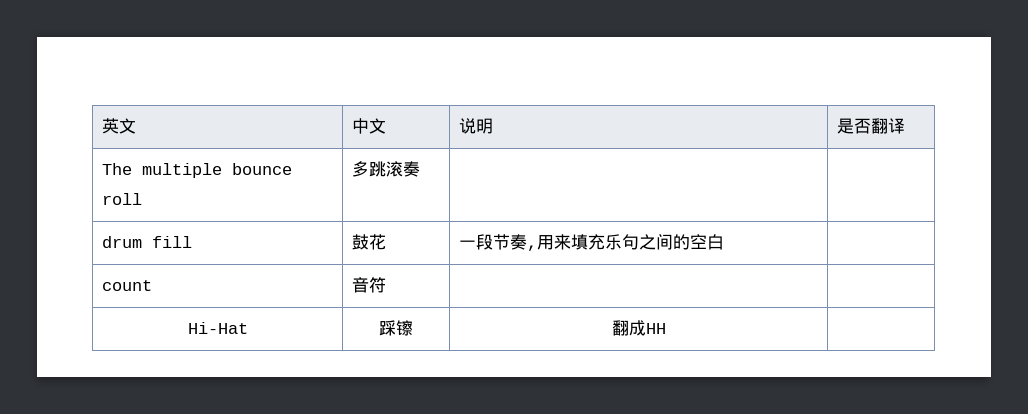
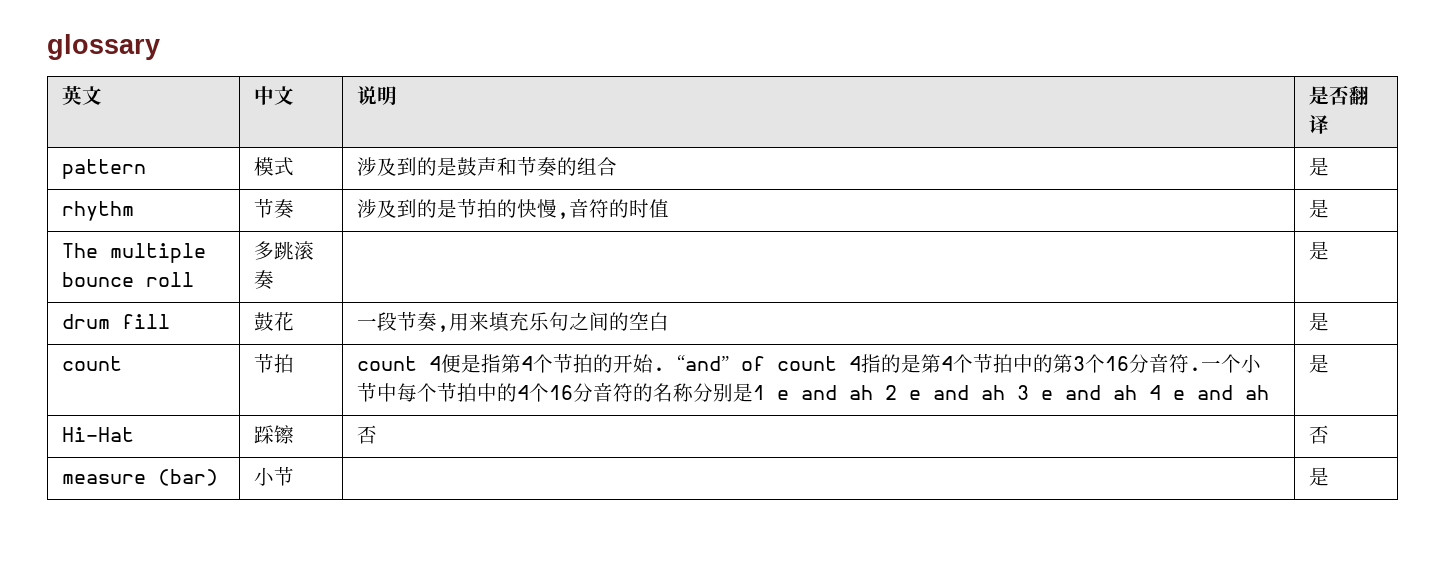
+ glossary
+ pattern | 模式 | 涉及到的是鼓声和节奏的组合 | 是
+ rhythm | 节奏 | 涉及到的是节拍的快慢,音符的时值 | 是
- The multiple bounce roll | 多跳滚奏 | |
+ The multiple bounce roll | 多跳滚奏 | | 是
- drum fill | 鼓花 | 一段节奏,用来填充乐句之间的空白 |
+ drum fill | 鼓花 | 一段节奏,用来填充乐句之间的空白 | 是
- 音符 | |
- Hi-Hat | 踩镲 | 翻成HH |
+ 节拍 | count 4便是指第4个节拍的开始. “and” of count 4指的是第4个节拍中的第3个16分音符.一个小节中每个节拍中的4个16分音符的名称分别是1 e and ah 2 e and ah 3 e and ah 4 e and ah | 是
+ Hi-Hat | 踩镲 | 否 | 否
+ measure (bar) | 小节 | | 是

